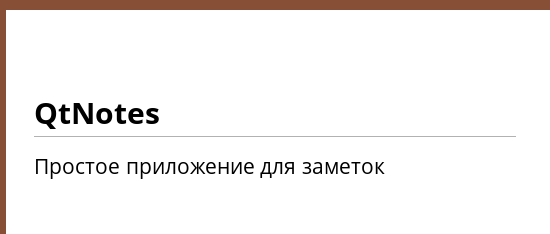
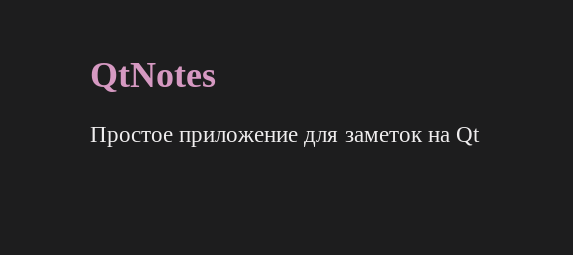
- Простое приложение для заметок
+ Простое приложение для заметок на Qt

